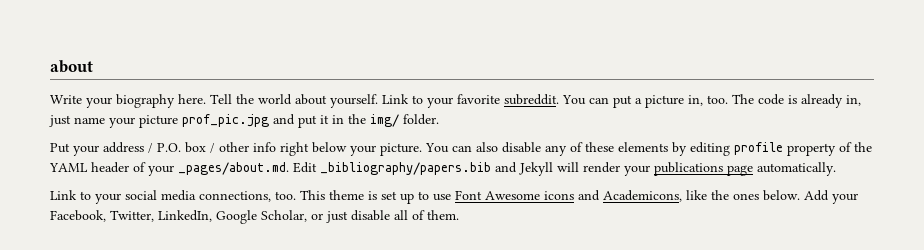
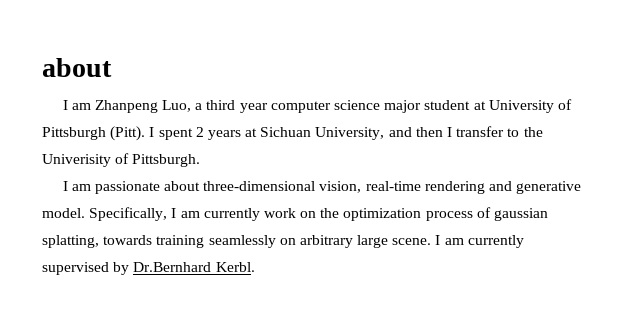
- Write your biography here. Tell the world about yourself. Link to your favorite subreddit. You can put a picture in, too. The code is already in, just name your picture prof_pic.jpg and put it in the img/ folder.
- Put your address / P.O. box / other info right below your picture. You can also disable any of these elements by editing profile property of the YAML header of your _pages/about.md. Edit _bibliography/papers.bib and Jekyll will render your publications page automatically.
- Link to your social media connections, too. This theme is set up to use Font Awesome icons and Academicons, like the ones below. Add your Facebook, Twitter, LinkedIn, Google Scholar, or just disable all of them.
+ I am Zhanpeng Luo, a third year computer science major student at University of Pittsburgh (Pitt). I spent 2 years at Sichuan University, and then I transfer to the Univerisity of Pittsburgh.
+ I am passionate about three-dimensional vision, real-time rendering and generative model. Specifically, I am currently work on the optimization process of gaussian splatting, towards training seamlessly on arbitrary large scene. I am currently supervised by Dr.Bernhard Kerbl.

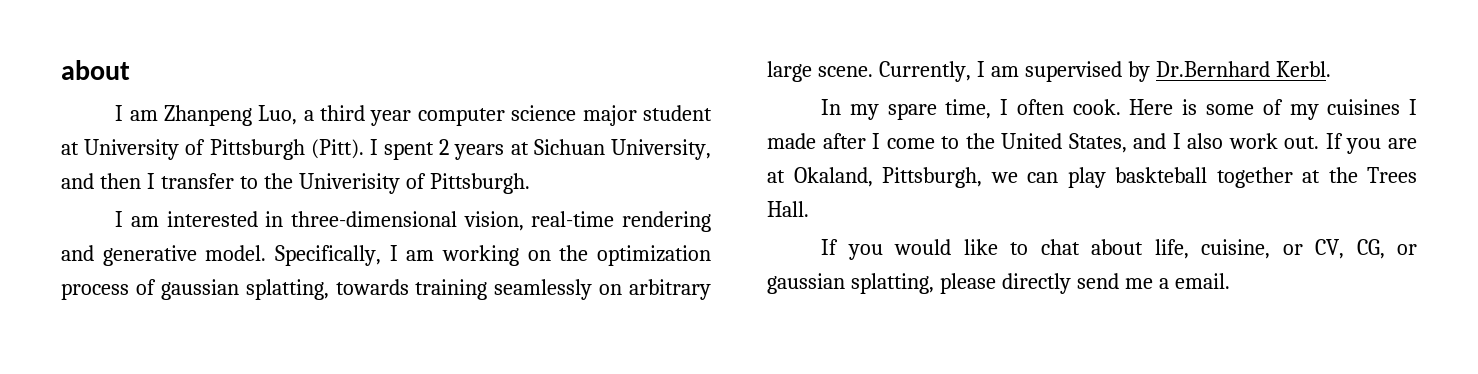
- I am passionate about three-dimensional vision, real-time rendering and generative model.
+ I am interested in three-dimensional vision, real-time rendering and generative model.
- Specifically, I am currently work on the optimization process of gaussian splatting, towards training seamlessly on arbitrary large scene.
+ Specifically, I am working on the optimization process of gaussian splatting, towards training seamlessly on arbitrary large scene.
- I am currently supervised by Dr.Bernhard Kerbl.
+ Currently, I am supervised by Dr.Bernhard Kerbl.
+ In my spare time, I often cook. Here is some of my cuisines I made after I come to the United States, and I also work out. If you are at Okaland, Pittsburgh, we can play baskteball together at the Trees Hall.
+ If you would like to chat about life, cuisine, or CV, CG, or gaussian splatting, please directly send me a email.

